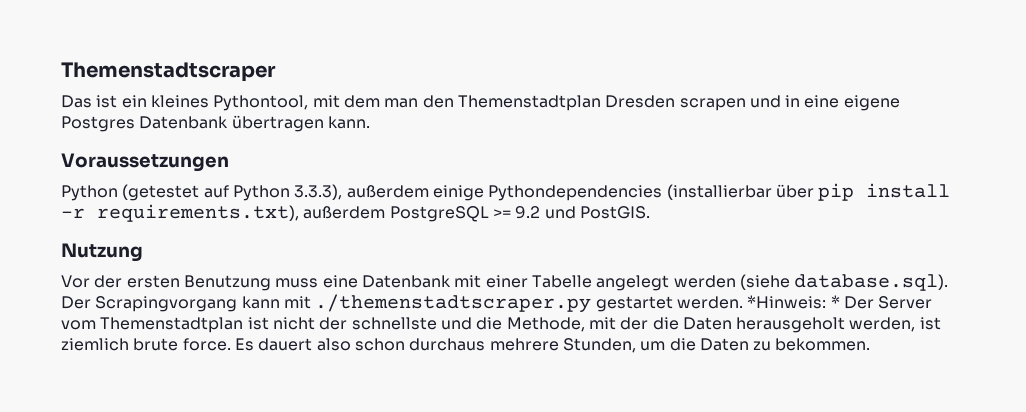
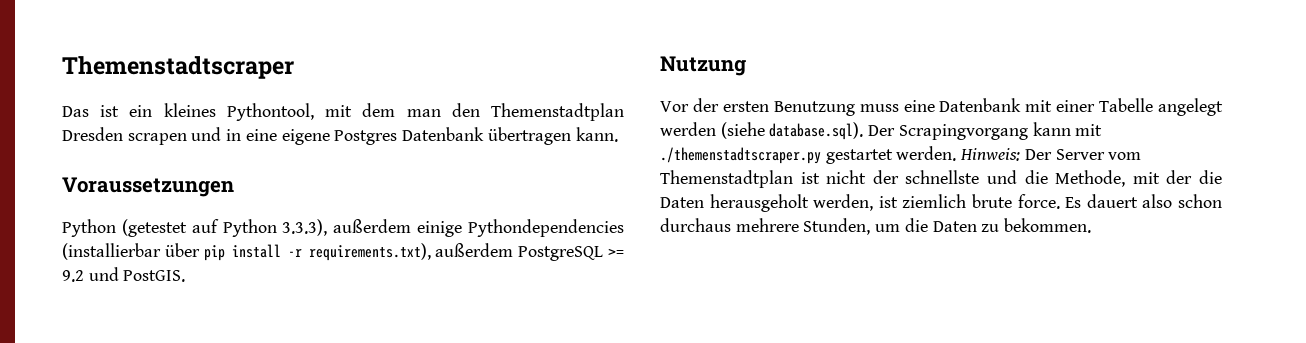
- *Hinweis: * Der Server vom Themenstadtplan ist nicht der schnellste und die Methode, mit der die Daten herausgeholt werden, ist ziemlich brute force.
+ Hinweis: Der Server vom Themenstadtplan ist nicht der schnellste und die Methode, mit der die Daten herausgeholt werden, ist ziemlich brute force.

